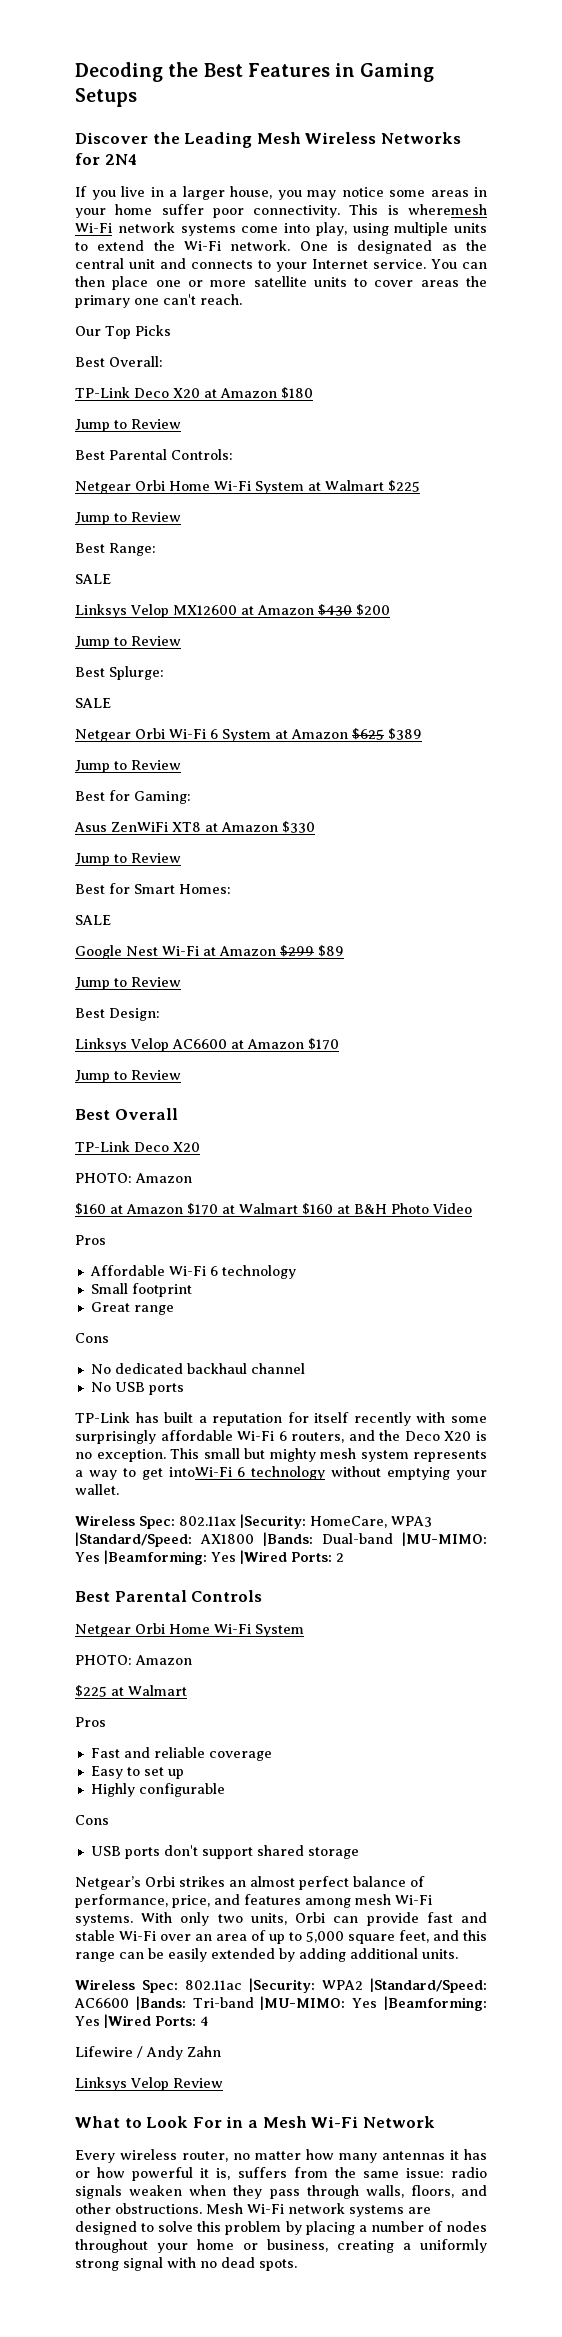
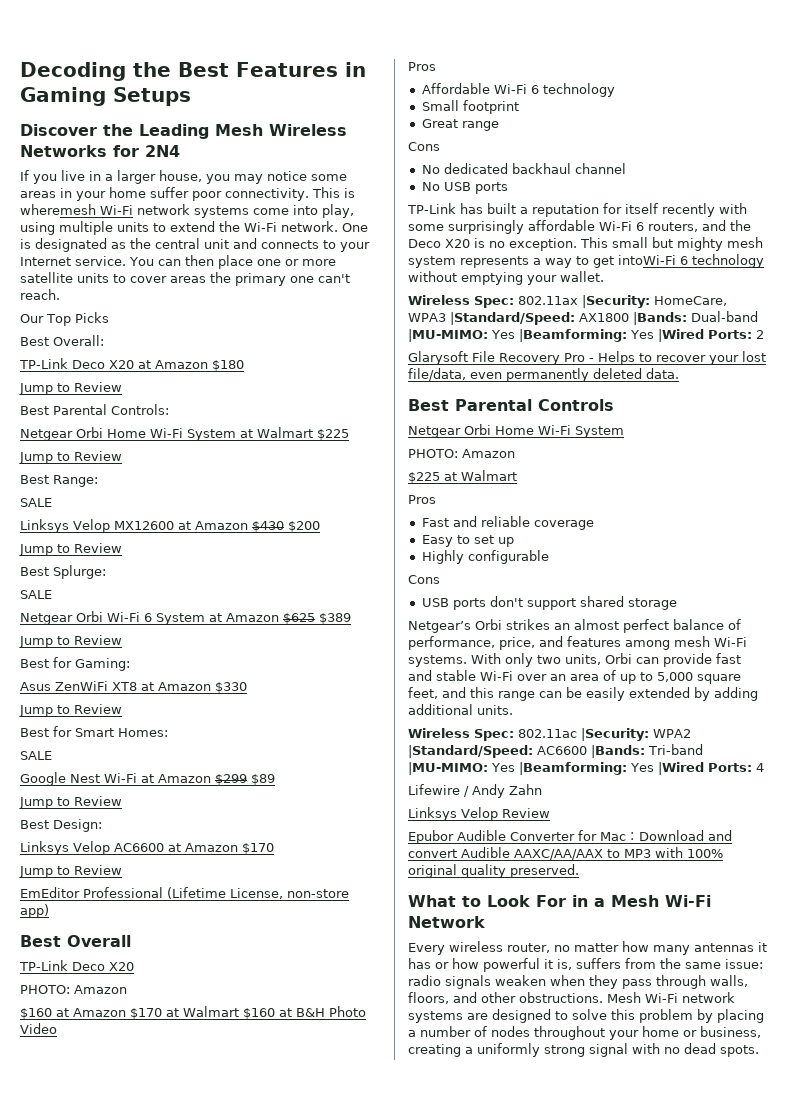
+ EmEditor Professional (Lifetime License, non-store app)
+ Glarysoft File Recovery Pro - Helps to recover your lost file/data, even permanently deleted data.
+ Epubor Audible Converter for Mac：Download and convert Audible AAXC/AA/AAX to MP3 with 100% original quality preserved.

